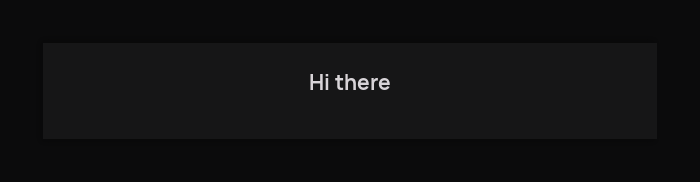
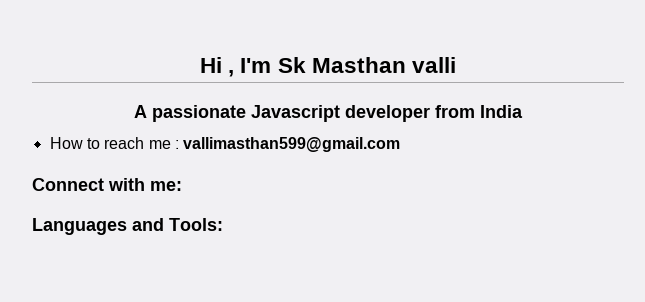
- Hi there
+ Hi , I'm Sk Masthan valli
+ A passionate Javascript developer from India
+ How to reach me : vallimasthan599@gmail.com
+ Connect with me:
+ Languages and Tools:

